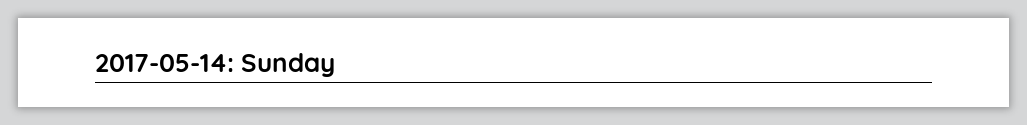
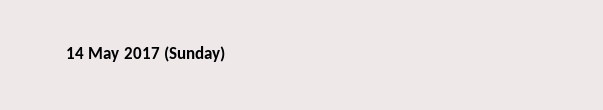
- 2017-05-14: Sunday
+ 14 May 2017 (Sunday)

